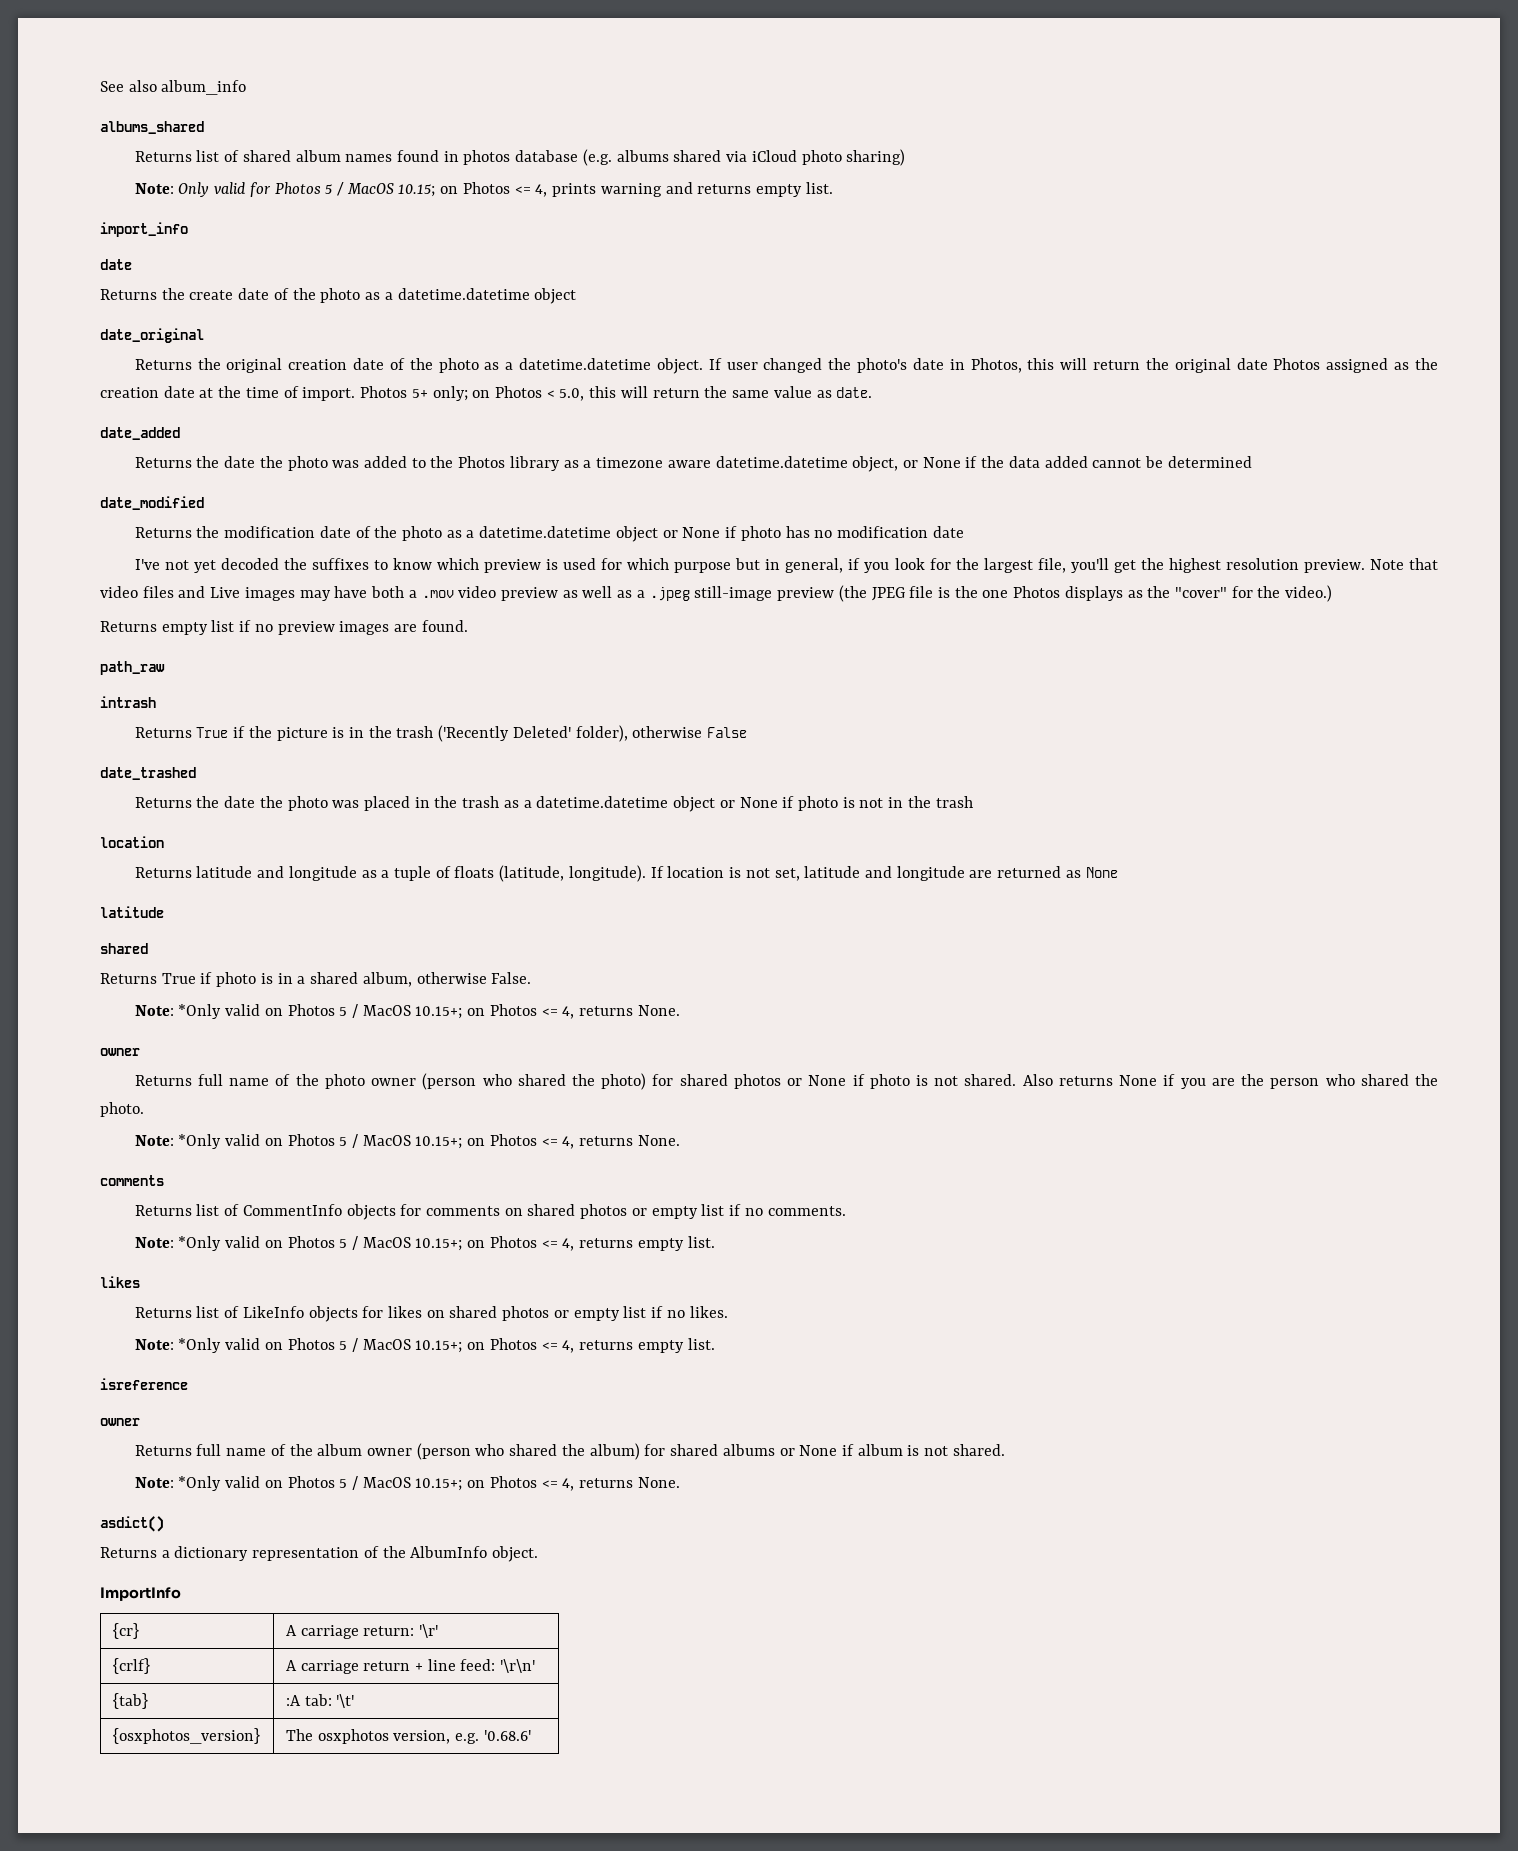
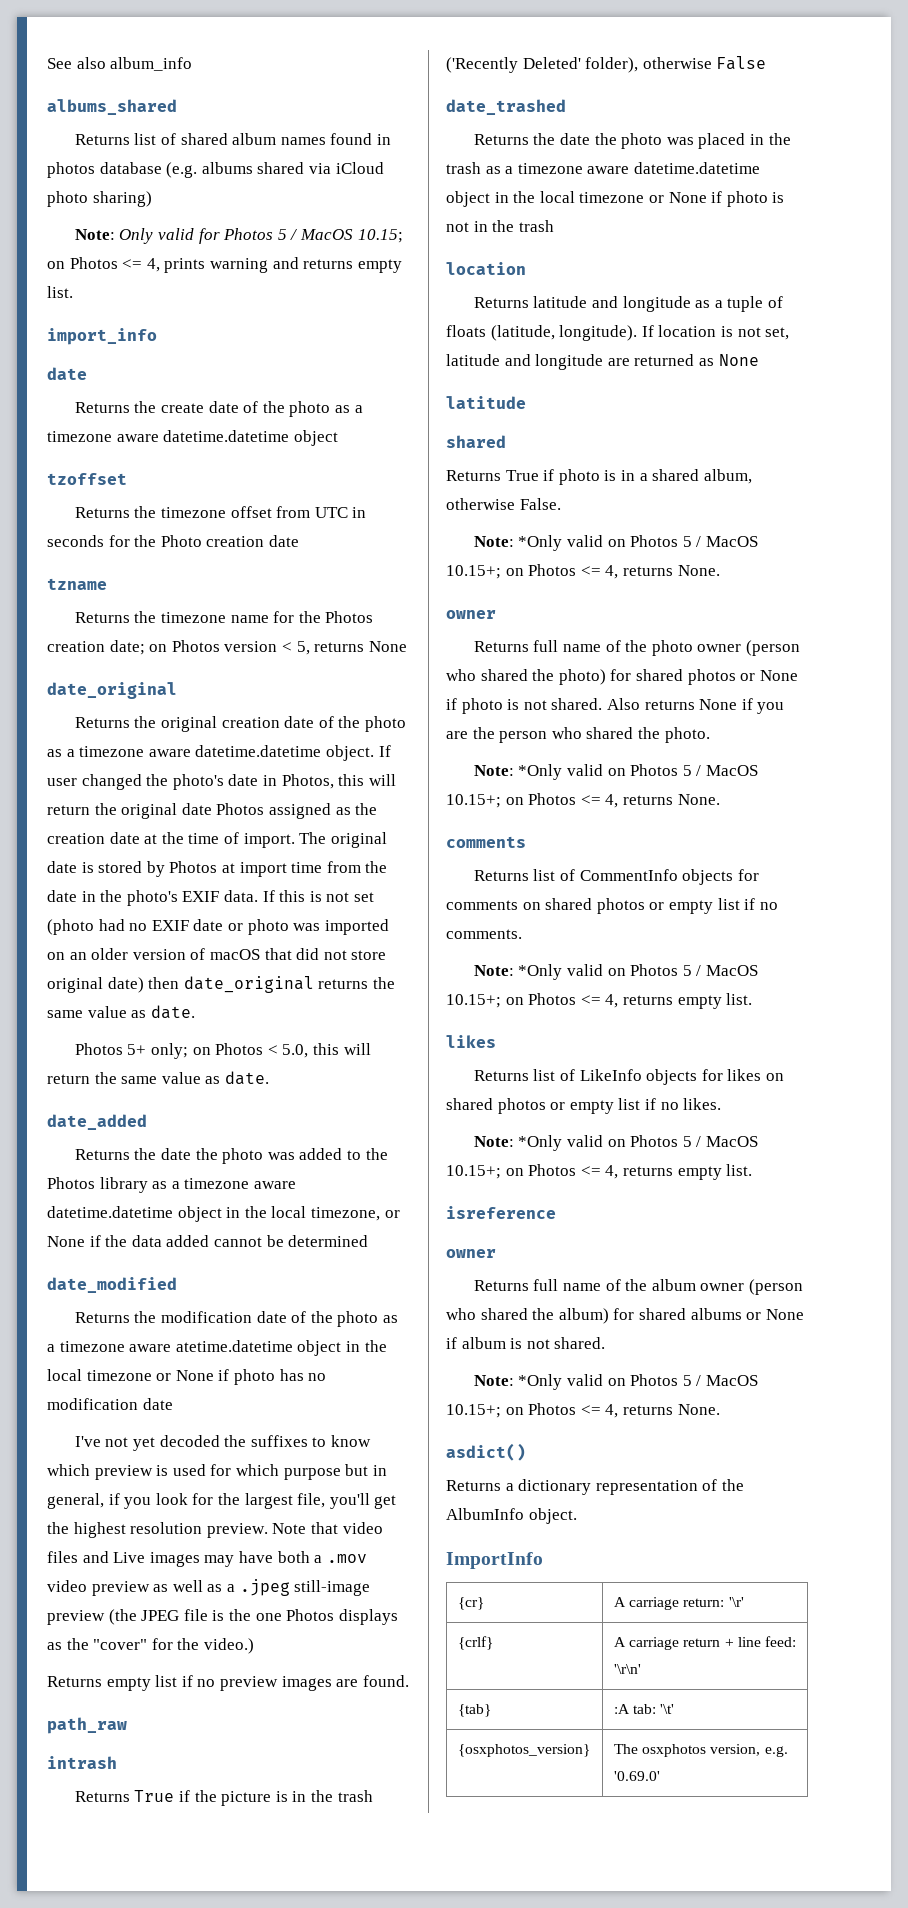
- Returns the create date of the photo as a datetime.datetime object
+ Returns the create date of the photo as a timezone aware datetime.datetime object
+ tzoffset
+ Returns the timezone offset from UTC in seconds for the Photo creation date
+ tzname
+ Returns the timezone name for the Photos creation date; on Photos version < 5, returns None
- Returns the original creation date of the photo as a datetime.datetime object.
+ Returns the original creation date of the photo as a timezone aware datetime.datetime object.
- If user changed the photo's date in Photos, this will return the original date Photos assigned as the creation date at the time of import. Photos 5+ only; on Photos < 5.0, this will return the same value as date.
+ If user changed the photo's date in Photos, this will return the original date Photos assigned as the creation date at the time of import. The original date is stored by Photos at import time from the date in the photo's EXIF data. If this is not set (photo had no EXIF date or photo was imported on an older version of macOS that did not store original date) then date_original returns the same value as date.
+ Photos 5+ only; on Photos < 5.0, this will return the same value as date.
- Returns the date the photo was added to the Photos library as a timezone aware datetime.datetime object, or None if the data added cannot be determined
+ Returns the date the photo was added to the Photos library as a timezone aware datetime.datetime object in the local timezone, or None if the data added cannot be determined
- Returns the modification date of the photo as a datetime.datetime object or None if photo has no modification date
+ Returns the modification date of the photo as a timezone aware atetime.datetime object in the local timezone or None if photo has no modification date
- Returns the date the photo was placed in the trash as a datetime.datetime object or None if photo is not in the trash
+ Returns the date the photo was placed in the trash as a timezone aware datetime.datetime object in the local timezone or None if photo is not in the trash
- {osxphotos_version} | The osxphotos version, e.g. '0.68.6'
+ {osxphotos_version} | The osxphotos version, e.g. '0.69.0'

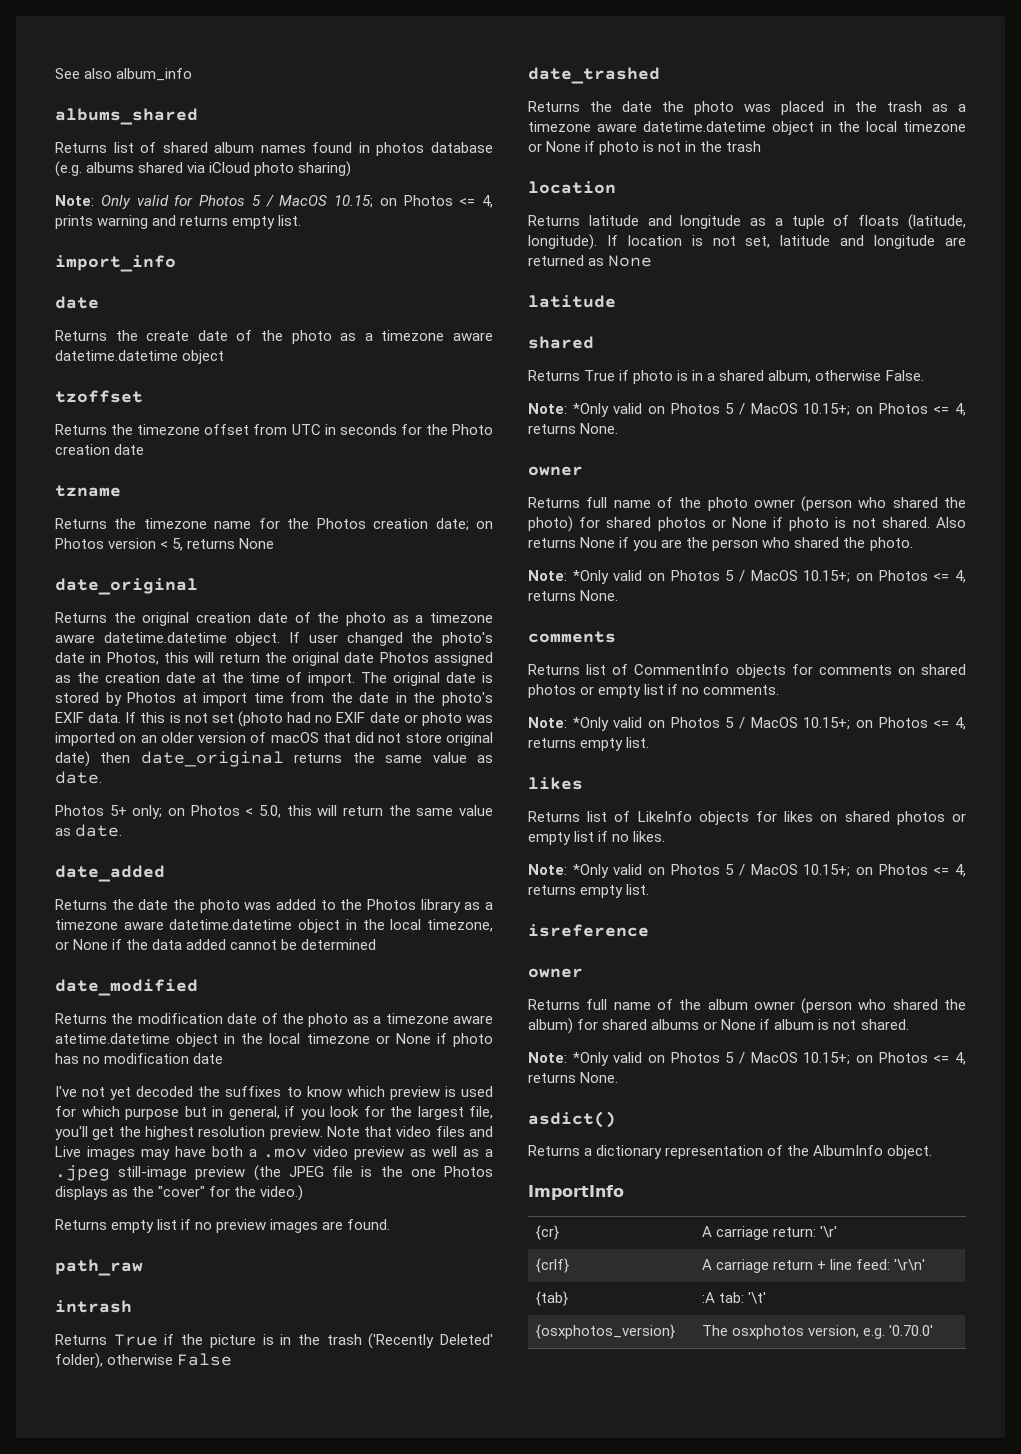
- {osxphotos_version} | The osxphotos version, e.g. '0.69.0'
+ {osxphotos_version} | The osxphotos version, e.g. '0.70.0'

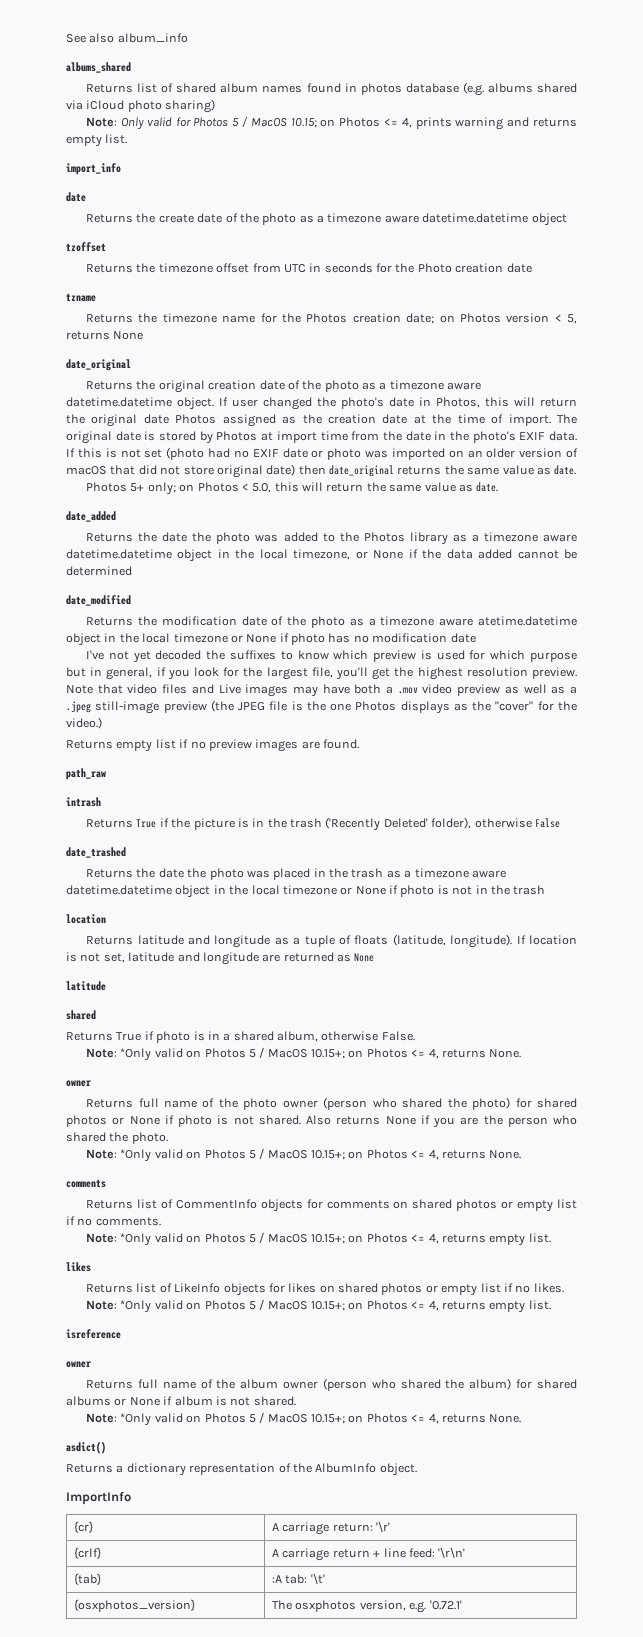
- {osxphotos_version} | The osxphotos version, e.g. '0.70.0'
+ {osxphotos_version} | The osxphotos version, e.g. '0.72.1'

